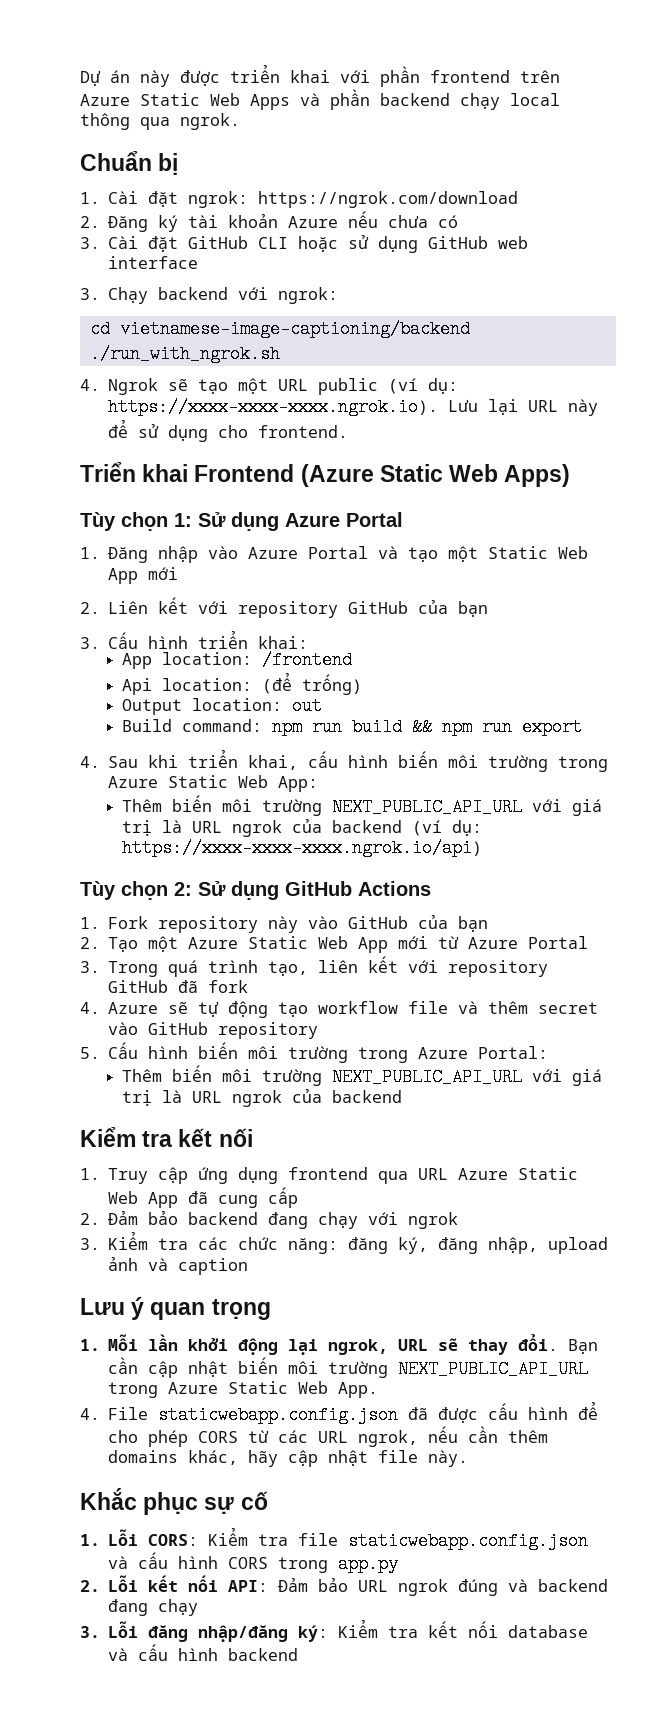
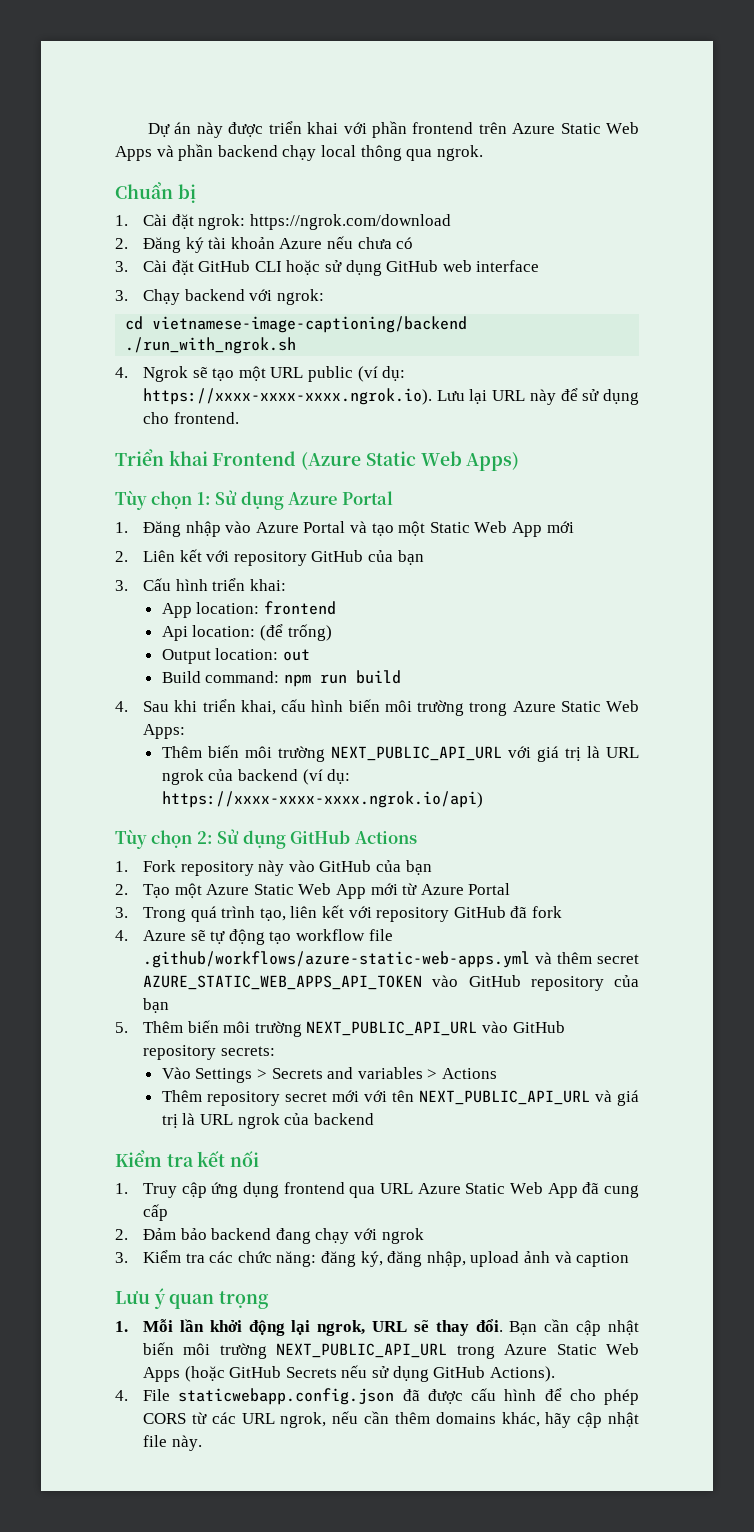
- App location: /frontend
+ App location: frontend
- Build command: npm run build && npm run export
+ Build command: npm run build
- 4. Sau khi triển khai, cấu hình biến môi trường trong Azure Static Web App:
+ 4. Sau khi triển khai, cấu hình biến môi trường trong Azure Static Web Apps:
- 4. Azure sẽ tự động tạo workflow file và thêm secret vào GitHub repository
+ 4. Azure sẽ tự động tạo workflow file .github/workflows/azure-static-web-apps.yml và thêm secret AZURE_STATIC_WEB_APPS_API_TOKEN vào GitHub repository của bạn
- 5. Cấu hình biến môi trường trong Azure Portal:
- Thêm biến môi trường NEXT_PUBLIC_API_URL với giá trị là URL ngrok của backend
+ 5. Thêm biến môi trường NEXT_PUBLIC_API_URL vào GitHub repository secrets:
+ Vào Settings > Secrets and variables > Actions
+ Thêm repository secret mới với tên NEXT_PUBLIC_API_URL và giá trị là URL ngrok của backend
- Bạn cần cập nhật biến môi trường NEXT_PUBLIC_API_URL trong Azure Static Web App.
+ Bạn cần cập nhật biến môi trường NEXT_PUBLIC_API_URL trong Azure Static Web Apps (hoặc GitHub Secrets nếu sử dụng GitHub Actions).
- Khắc phục sự cố
- 1. Lỗi CORS: Kiểm tra file staticwebapp.config.json và cấu hình CORS trong app.py
- 2. Lỗi kết nối API: Đảm bảo URL ngrok đúng và backend đang chạy
- 3. Lỗi đăng nhập/đăng ký: Kiểm tra kết nối database và cấu hình backend

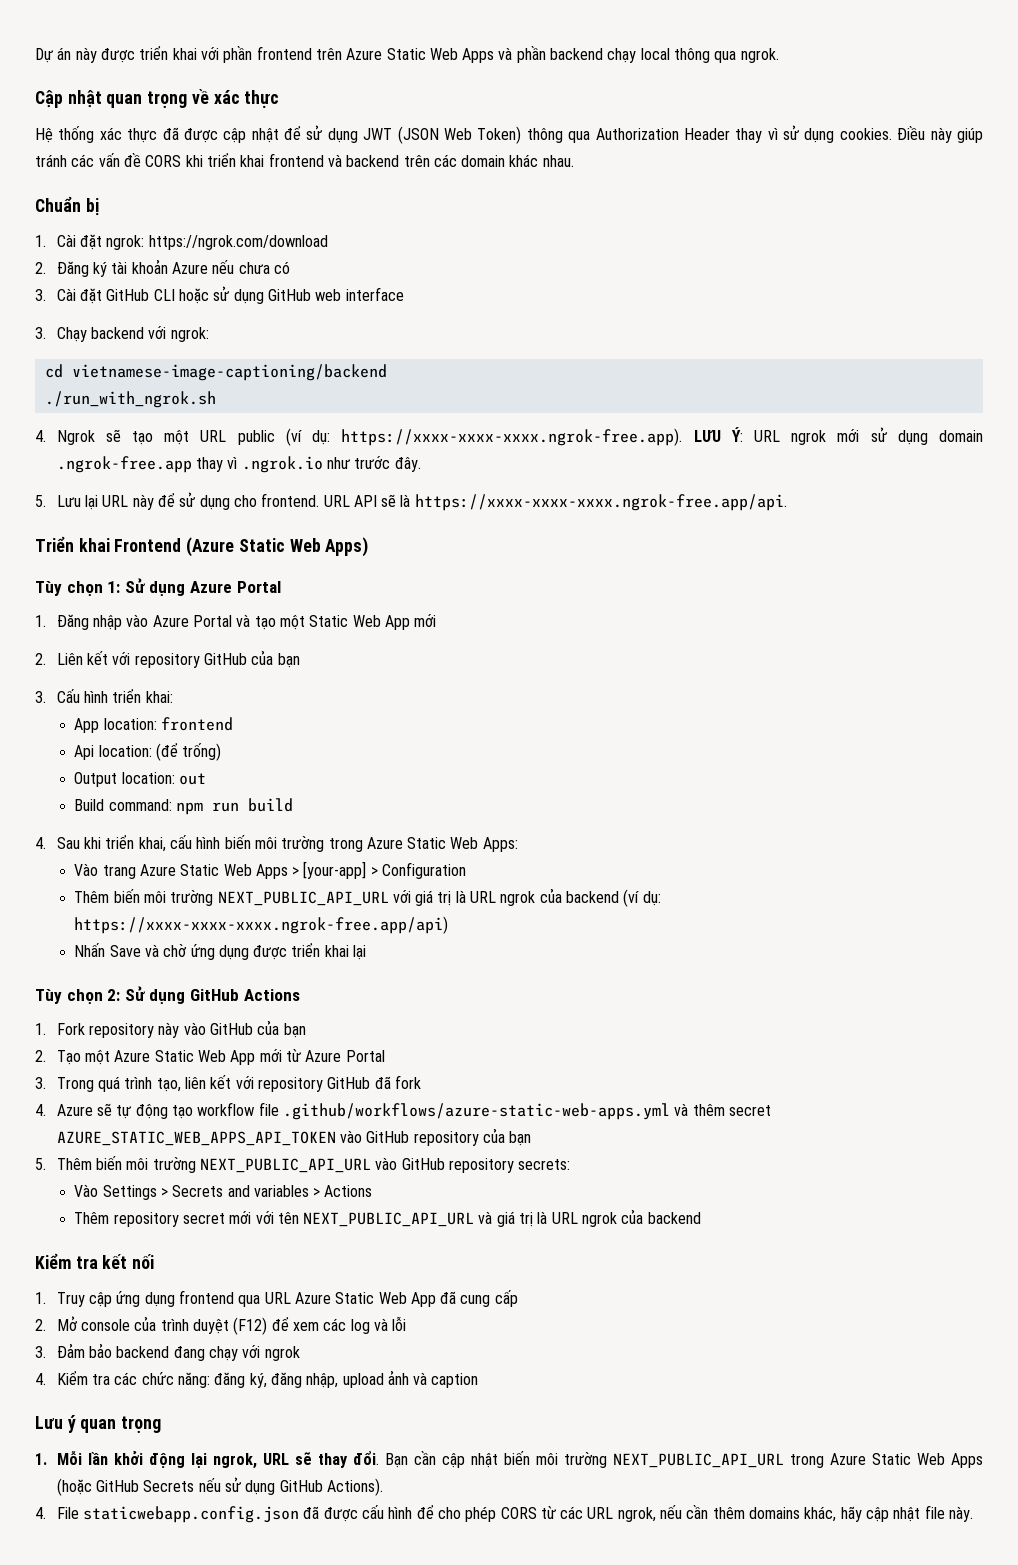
+ Cập nhật quan trọng về xác thực
+ Hệ thống xác thực đã được cập nhật để sử dụng JWT (JSON Web Token) thông qua Authorization Header thay vì sử dụng cookies. Điều này giúp tránh các vấn đề CORS khi triển khai frontend và backend trên các domain khác nhau.
- 4. Ngrok sẽ tạo một URL public (ví dụ: https://xxxx-xxxx-xxxx.ngrok.io). Lưu lại URL này để sử dụng cho frontend.
+ 4. Ngrok sẽ tạo một URL public (ví dụ: https://xxxx-xxxx-xxxx.ngrok-free.app). LƯU Ý: URL ngrok mới sử dụng domain .ngrok-free.app thay vì .ngrok.io như trước đây.
+ 5. Lưu lại URL này để sử dụng cho frontend. URL API sẽ là https://xxxx-xxxx-xxxx.ngrok-free.app/api.
+ Vào trang Azure Static Web Apps > [your-app] > Configuration
- Thêm biến môi trường NEXT_PUBLIC_API_URL với giá trị là URL ngrok của backend (ví dụ: https://xxxx-xxxx-xxxx.ngrok.io/api)
+ Thêm biến môi trường NEXT_PUBLIC_API_URL với giá trị là URL ngrok của backend (ví dụ: https://xxxx-xxxx-xxxx.ngrok-free.app/api)
+ Nhấn Save và chờ ứng dụng được triển khai lại
- 2. Đảm bảo backend đang chạy với ngrok
+ 2. Mở console của trình duyệt (F12) để xem các log và lỗi
+ 3. Đảm bảo backend đang chạy với ngrok
- 3. Kiểm tra các chức năng: đăng ký, đăng nhập, upload ảnh và caption
+ 4. Kiểm tra các chức năng: đăng ký, đăng nhập, upload ảnh và caption

